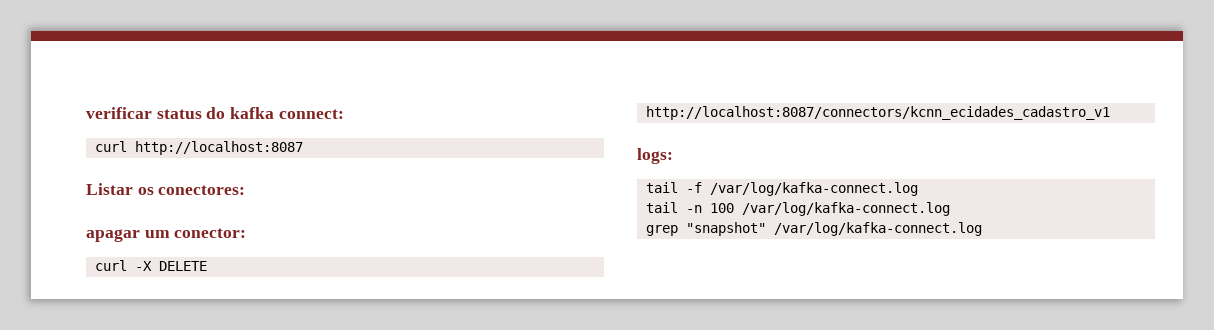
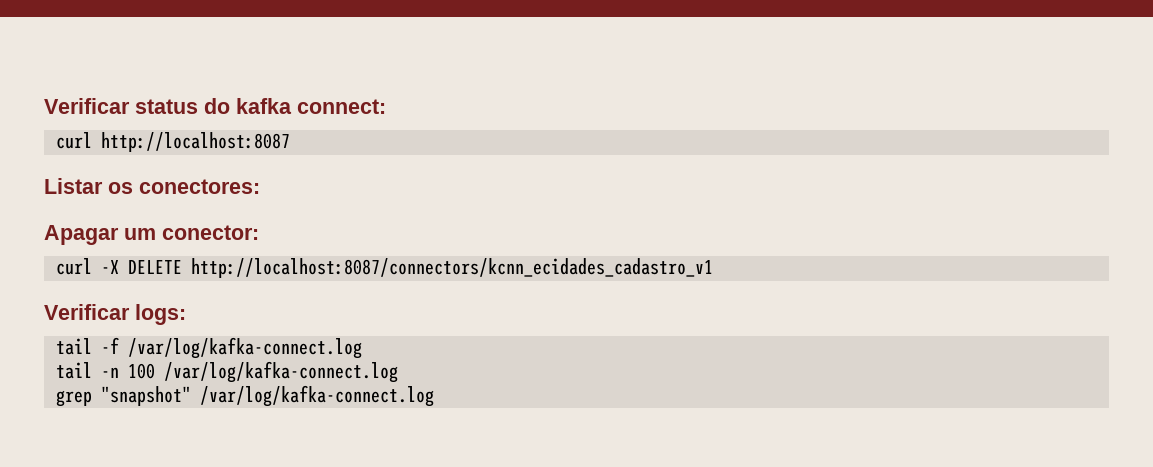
- verificar status do kafka connect:
+ Verificar status do kafka connect:
- apagar um conector:
+ Apagar um conector:
- logs:
+ Verificar logs:

